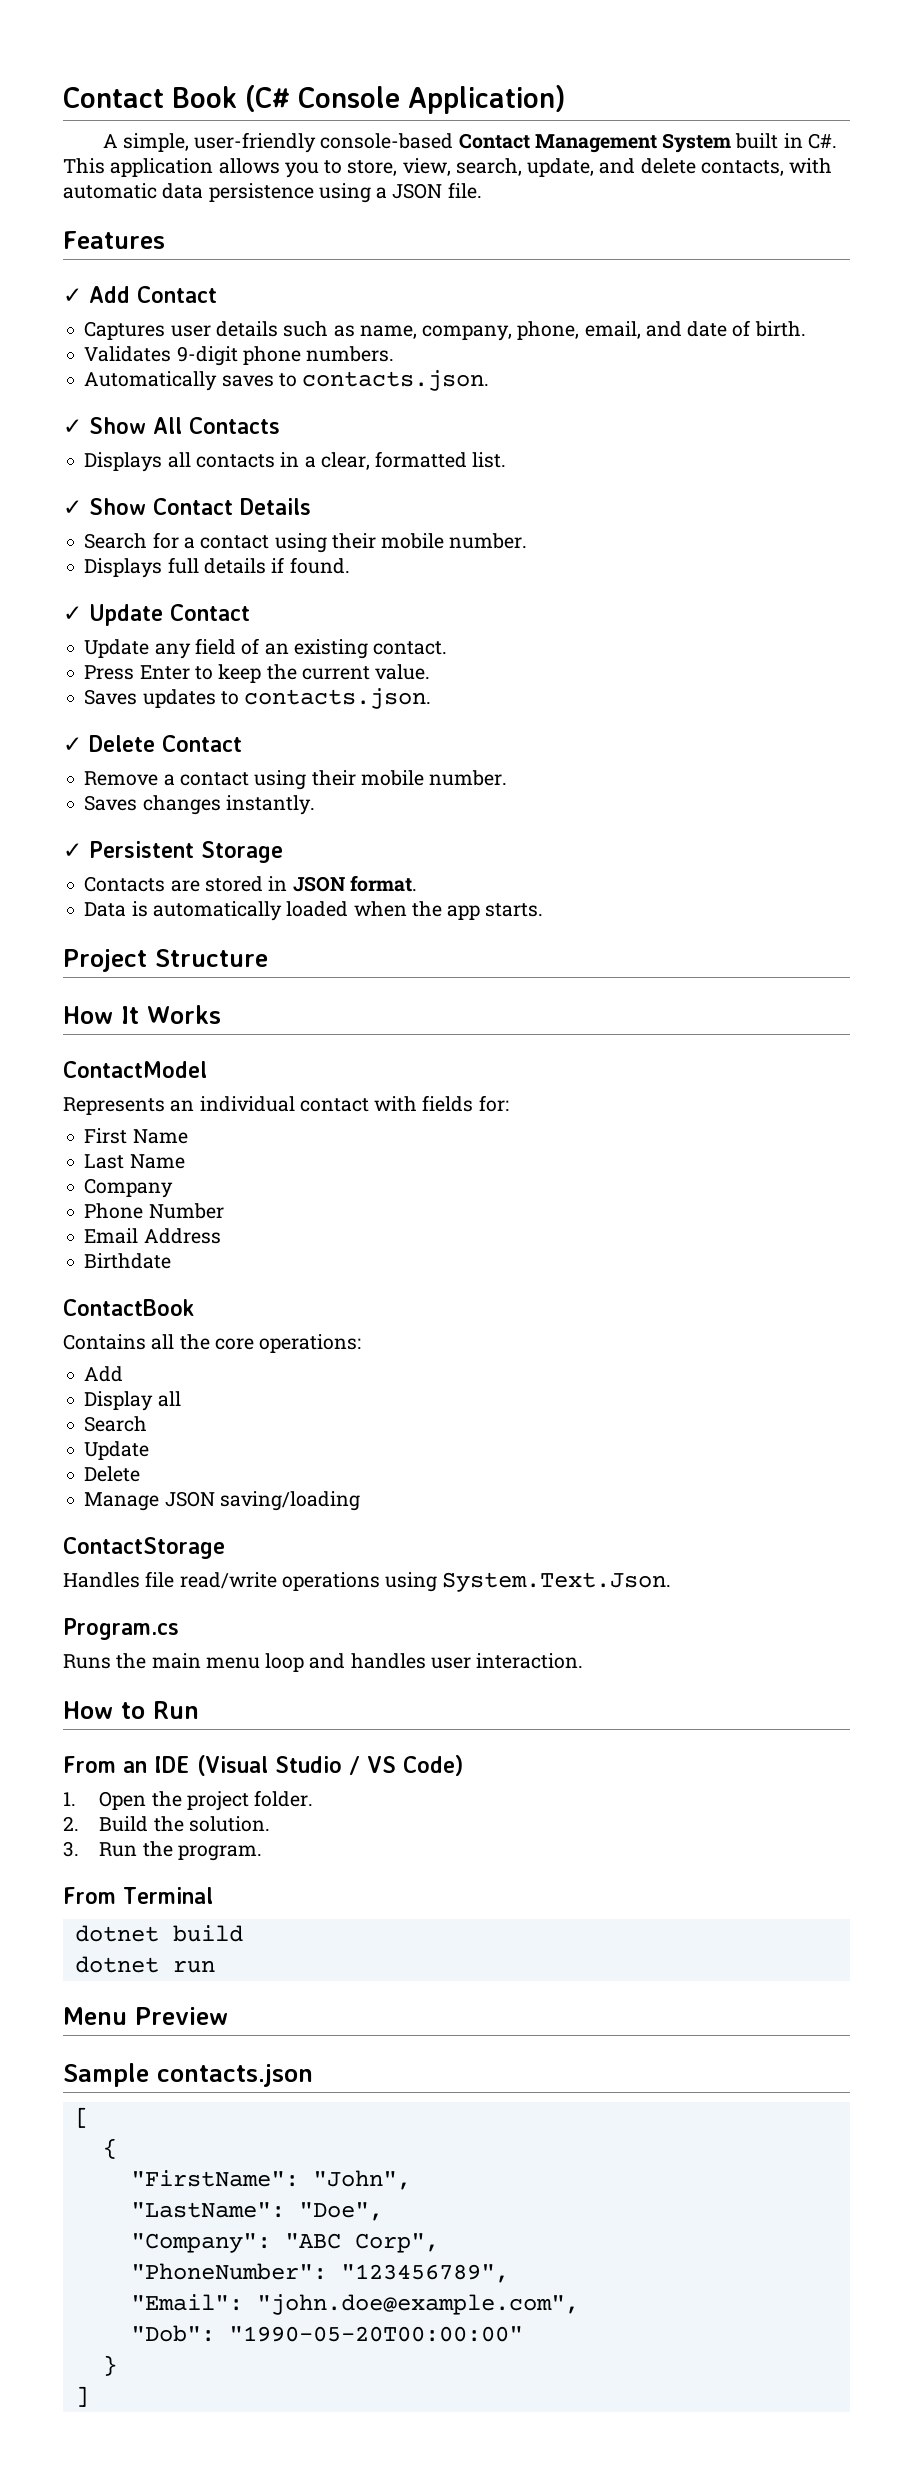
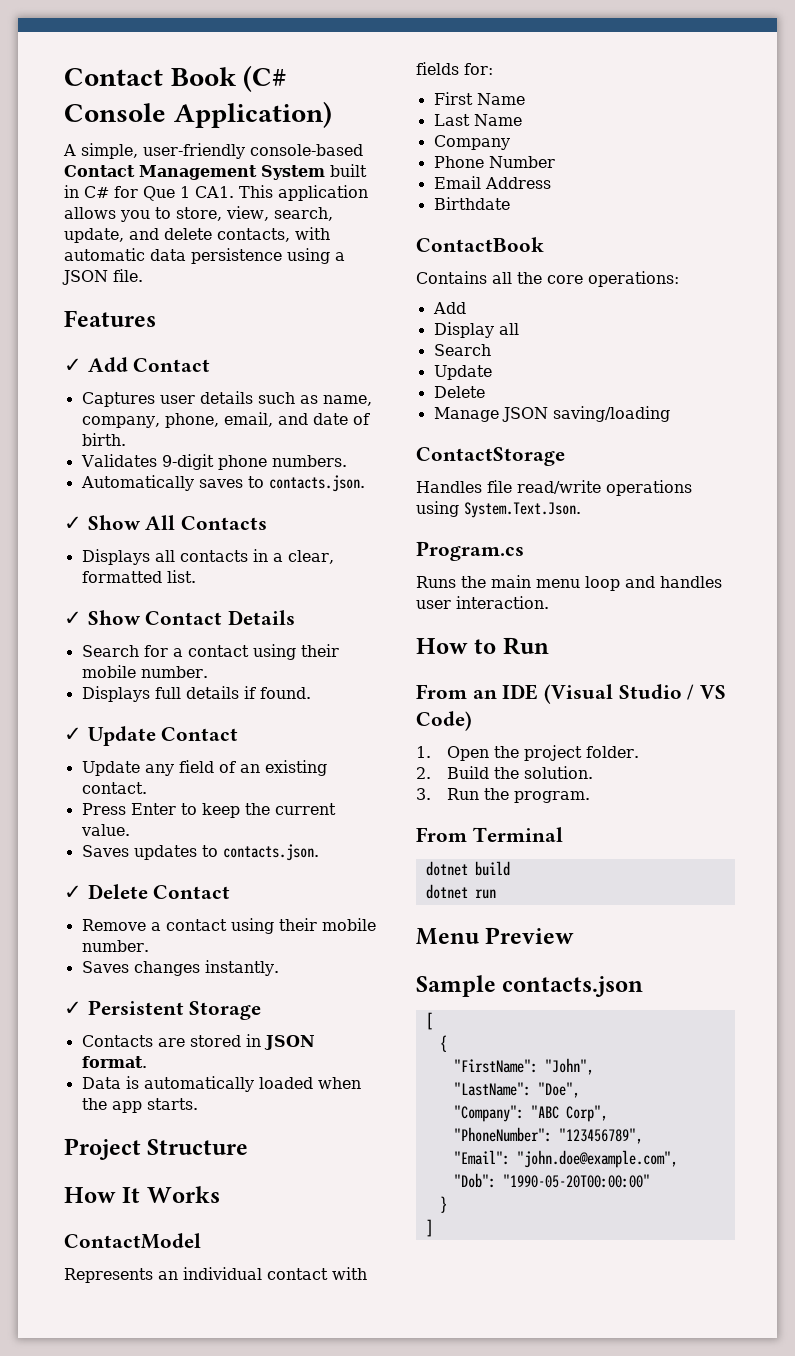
- A simple, user-friendly console-based Contact Management System built in C#. This application allows you to store, view, search, update, and delete contacts, with automatic data persistence using a JSON file.
+ A simple, user-friendly console-based Contact Management System built in C# for Que 1 CA1. This application allows you to store, view, search, update, and delete contacts, with automatic data persistence using a JSON file.

